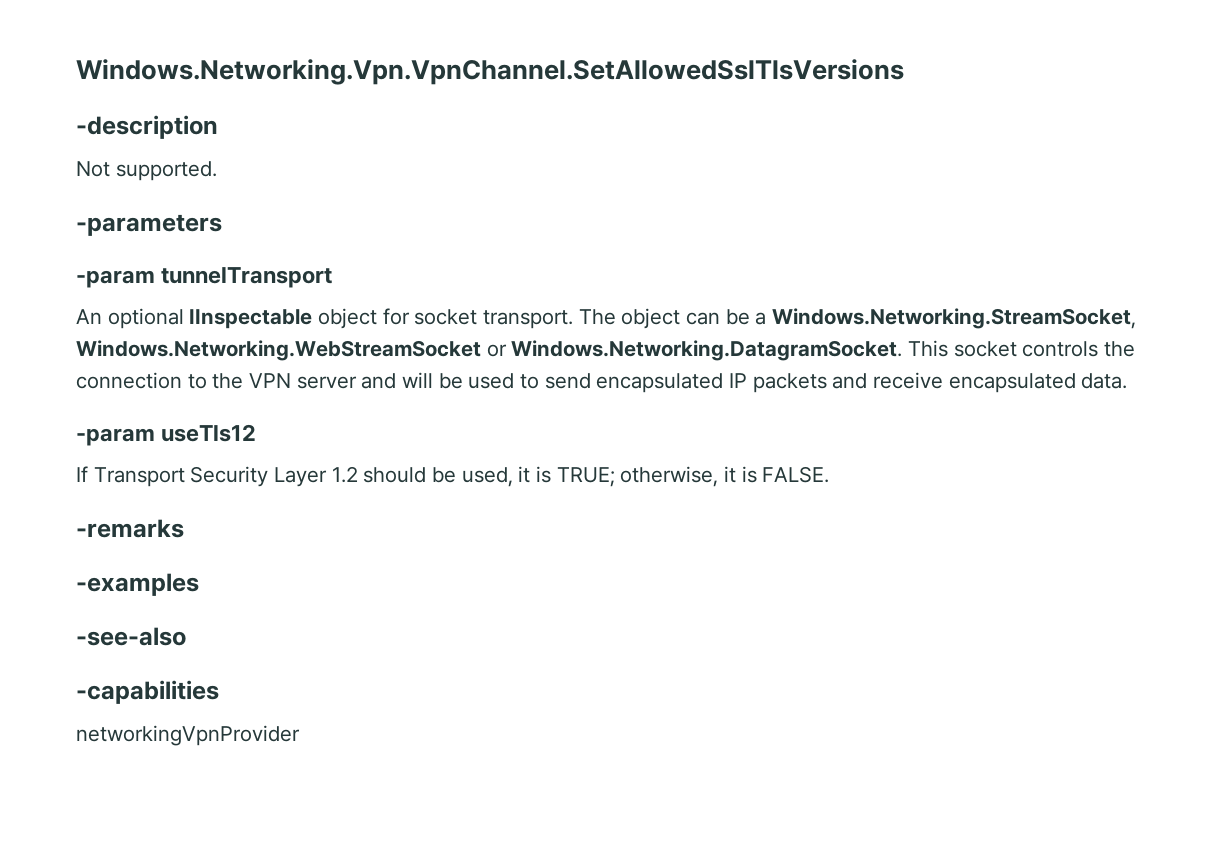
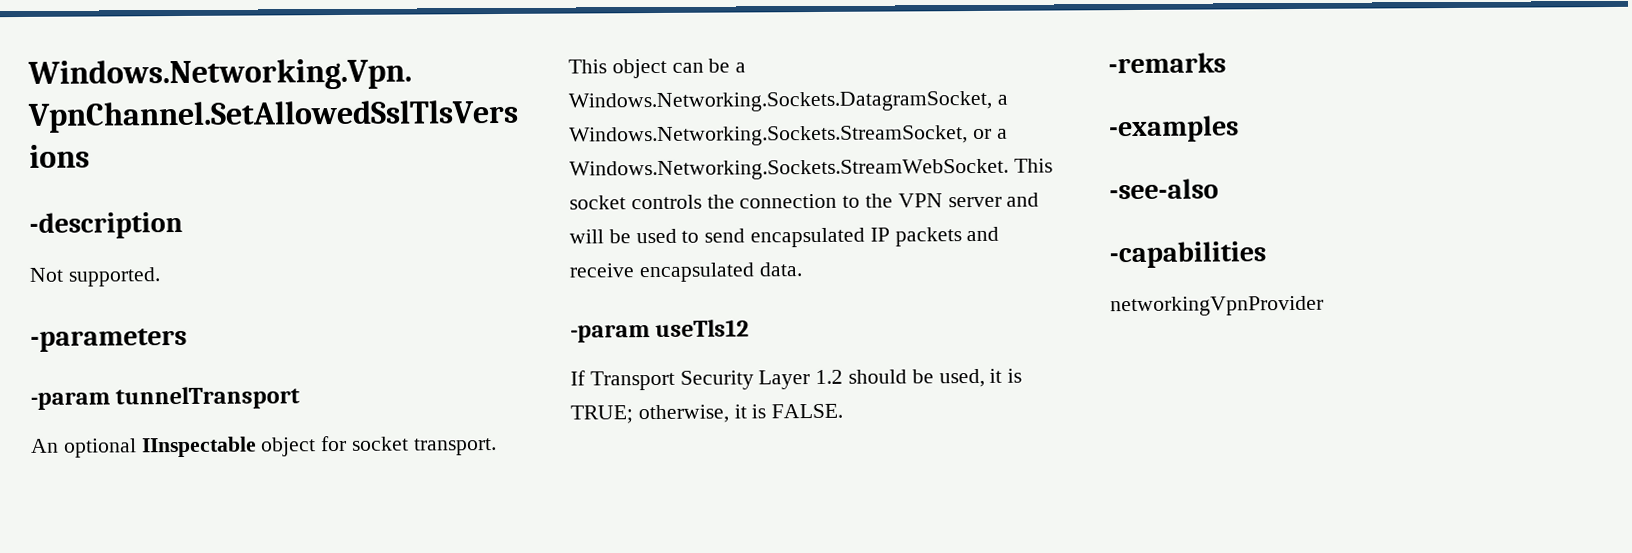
- The object can be a Windows.Networking.StreamSocket, Windows.Networking.WebStreamSocket or Windows.Networking.DatagramSocket. This socket controls the connection to the VPN server and will be used to send encapsulated IP packets and receive encapsulated data.
+ This object can be a Windows.Networking.Sockets.DatagramSocket, a Windows.Networking.Sockets.StreamSocket, or a Windows.Networking.Sockets.StreamWebSocket. This socket controls the connection to the VPN server and will be used to send encapsulated IP packets and receive encapsulated data.

